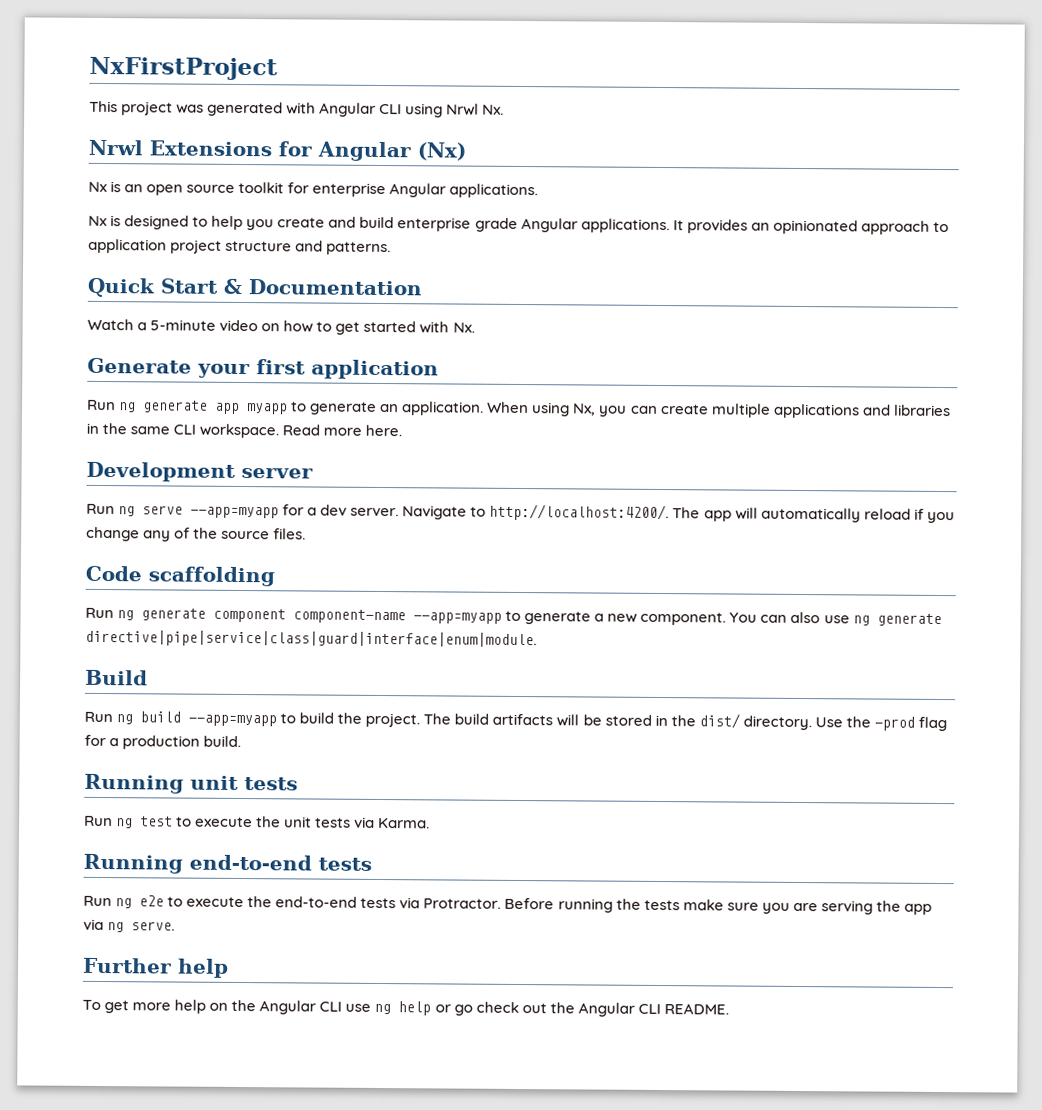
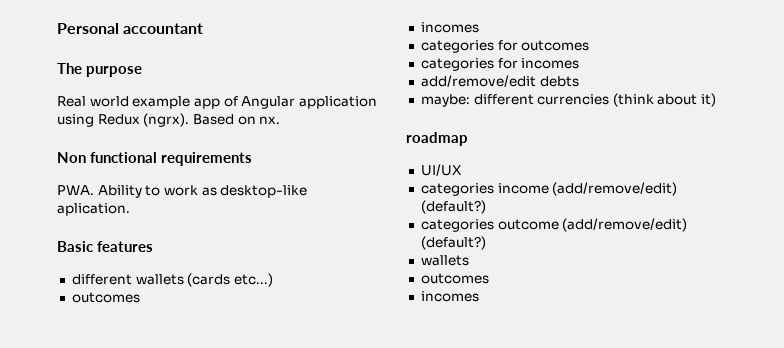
- NxFirstProject
- This project was generated with Angular CLI using Nrwl Nx.
- Nrwl Extensions for Angular (Nx)
- Nx is an open source toolkit for enterprise Angular applications.
- Nx is designed to help you create and build enterprise grade Angular applications. It provides an opinionated approach to application project structure and patterns.
- Quick Start & Documentation
- Watch a 5-minute video on how to get started with Nx.
- Generate your first application
- Run ng generate app myapp to generate an application. When using Nx, you can create multiple applications and libraries in the same CLI workspace. Read more here.
- Development server
- Run ng serve --app=myapp for a dev server. Navigate to http://localhost:4200/. The app will automatically reload if you change any of the source files.
- Code scaffolding
- Run ng generate component component-name --app=myapp to generate a new component. You can also use ng generate directive|pipe|service|class|guard|interface|enum|module.
- Build
- Run ng build --app=myapp to build the project. The build artifacts will be stored in the dist/ directory. Use the -prod flag for a production build.
- Running unit tests
- Run ng test to execute the unit tests via Karma.
- Running end-to-end tests
- Run ng e2e to execute the end-to-end tests via Protractor. Before running the tests make sure you are serving the app via ng serve.
- Further help
- To get more help on the Angular CLI use ng help or go check out the Angular CLI README.
+ Personal accountant
+ The purpose
+ Real world example app of Angular application using Redux (ngrx). Based on nx.
+ Non functional requirements
+ PWA. Ability to work as desktop-like aplication.
+ Basic features
+ different wallets (cards etc...)
+ outcomes
+ incomes
+ categories for outcomes
+ categories for incomes
+ add/remove/edit debts
+ maybe: different currencies (think about it)
+ roadmap
+ UI/UX
+ categories income (add/remove/edit) (default?)
+ categories outcome (add/remove/edit) (default?)
+ wallets
+ outcomes
+ incomes

